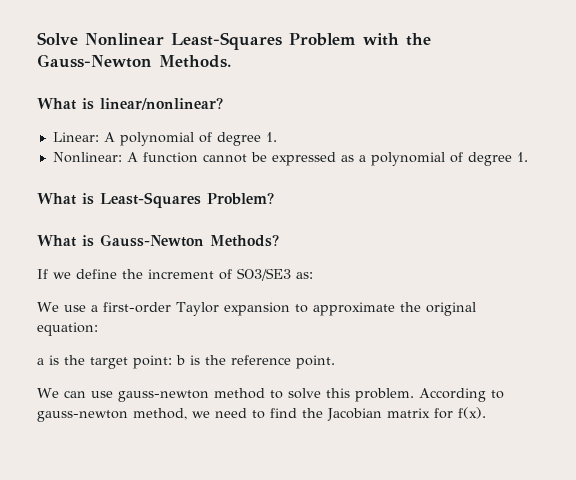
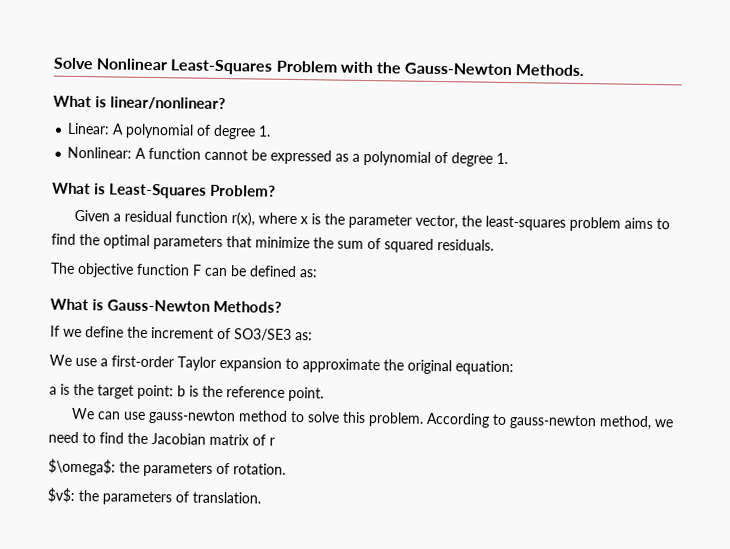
+ Given a residual function r(x), where x is the parameter vector, the least-squares problem aims to find the optimal parameters that minimize the sum of squared residuals.
+ The objective function F can be defined as:
- According to gauss-newton method, we need to find the Jacobian matrix for f(x).
+ According to gauss-newton method, we need to find the Jacobian matrix of r
+ $\omega$: the parameters of rotation.
+ $v$: the parameters of translation.

